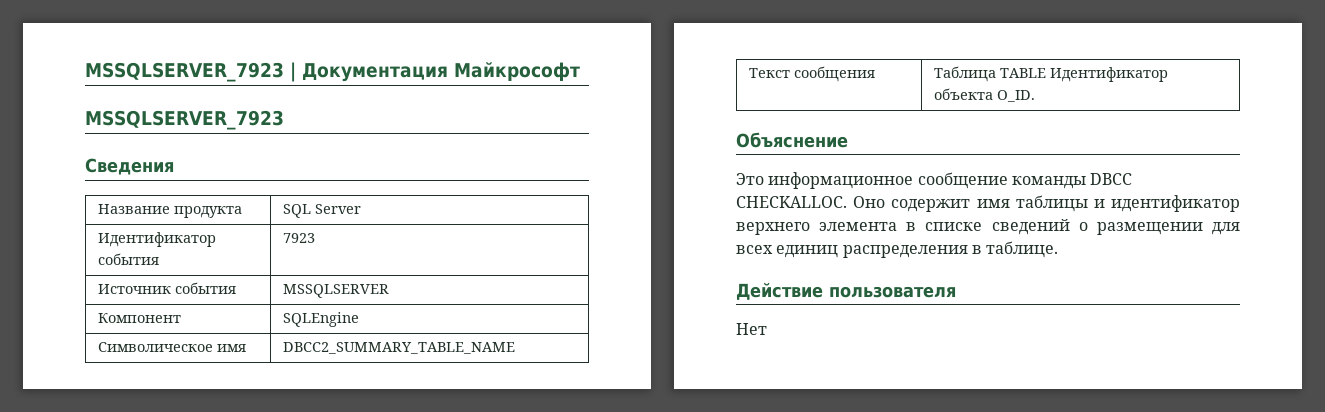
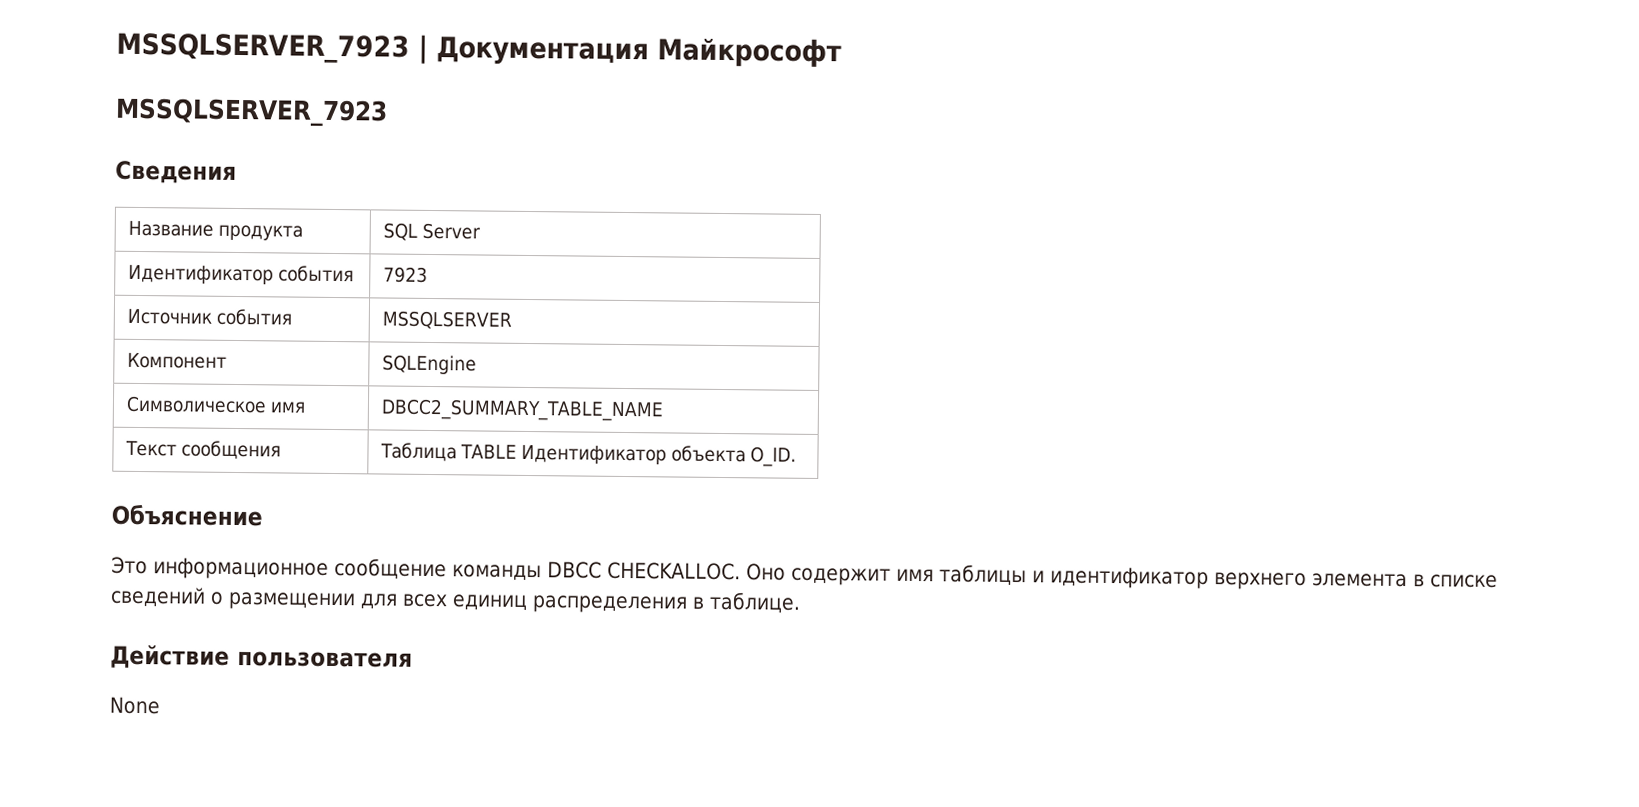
- Нет
+ None

